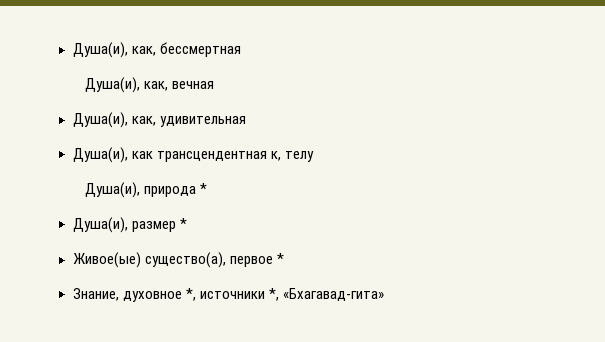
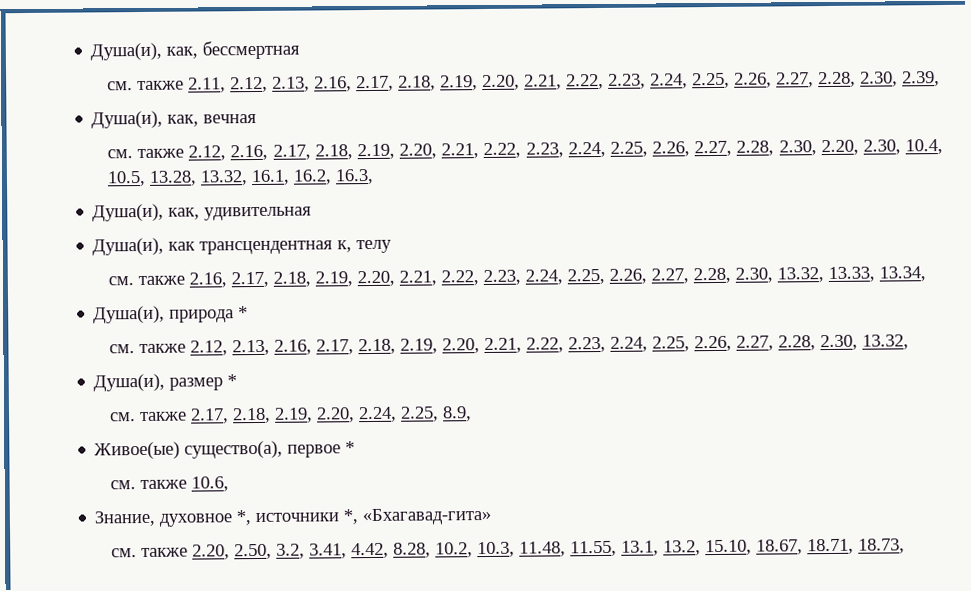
+ см. также 2.11, 2.12, 2.13, 2.16, 2.17, 2.18, 2.19, 2.20, 2.21, 2.22, 2.23, 2.24, 2.25, 2.26, 2.27, 2.28, 2.30, 2.39,
  Душа(и), как, вечная
+ см. также 2.12, 2.16, 2.17, 2.18, 2.19, 2.20, 2.21, 2.22, 2.23, 2.24, 2.25, 2.26, 2.27, 2.28, 2.30, 2.20, 2.30, 10.4, 10.5, 13.28, 13.32, 16.1, 16.2, 16.3,
+ см. также 2.16, 2.17, 2.18, 2.19, 2.20, 2.21, 2.22, 2.23, 2.24, 2.25, 2.26, 2.27, 2.28, 2.30, 13.32, 13.33, 13.34,
  Душа(и), природа *
+ см. также 2.12, 2.13, 2.16, 2.17, 2.18, 2.19, 2.20, 2.21, 2.22, 2.23, 2.24, 2.25, 2.26, 2.27, 2.28, 2.30, 13.32,
  Душа(и), размер *
+ см. также 2.17, 2.18, 2.19, 2.20, 2.24, 2.25, 8.9,
+ см. также 10.6,
+ см. также 2.20, 2.50, 3.2, 3.41, 4.42, 8.28, 10.2, 10.3, 11.48, 11.55, 13.1, 13.2, 15.10, 18.67, 18.71, 18.73,

